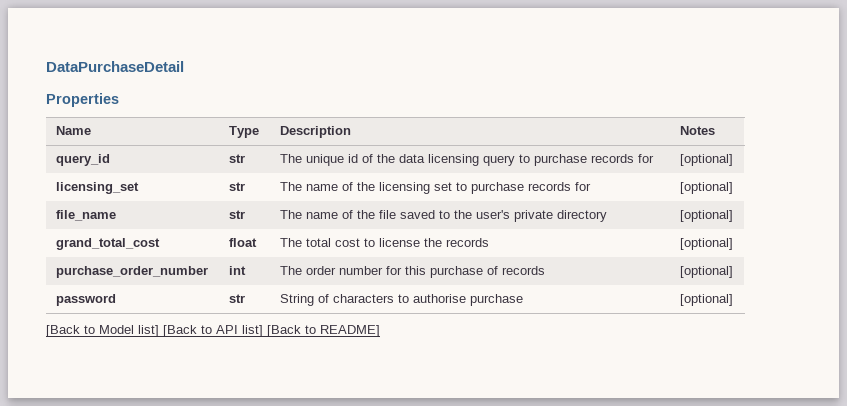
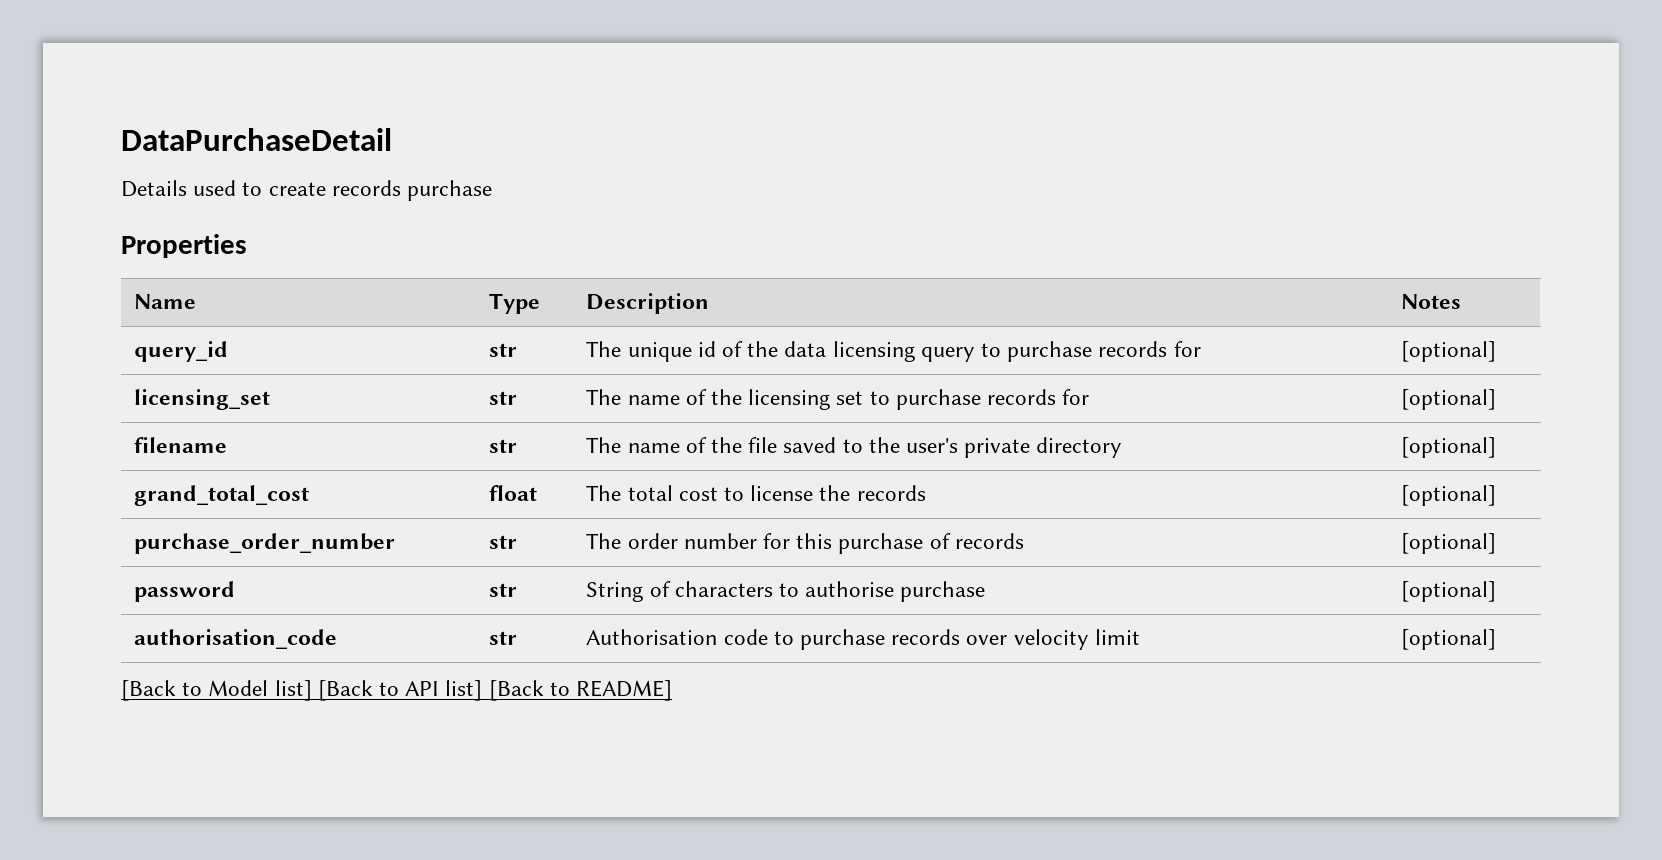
+ Details used to create records purchase
- file_name | str | The name of the file saved to the user's private directory | [optional]
+ filename | str | The name of the file saved to the user's private directory | [optional]
- purchase_order_number | int | The order number for this purchase of records | [optional]
+ purchase_order_number | str | The order number for this purchase of records | [optional]
+ authorisation_code | str | Authorisation code to purchase records over velocity limit | [optional]

